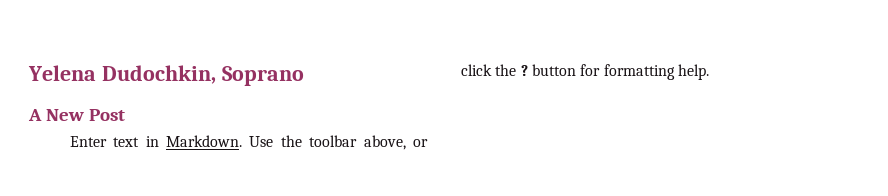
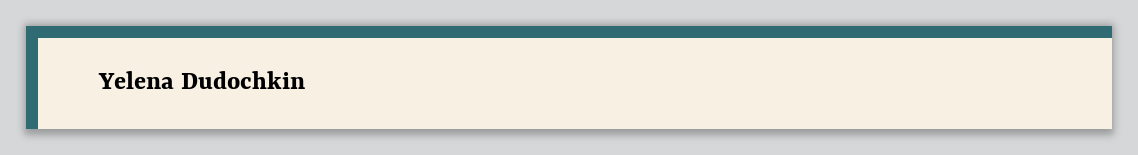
- Yelena Dudochkin, Soprano
- A New Post
- Enter text in Markdown. Use the toolbar above, or click the ? button for formatting help.
+ Yelena Dudochkin

